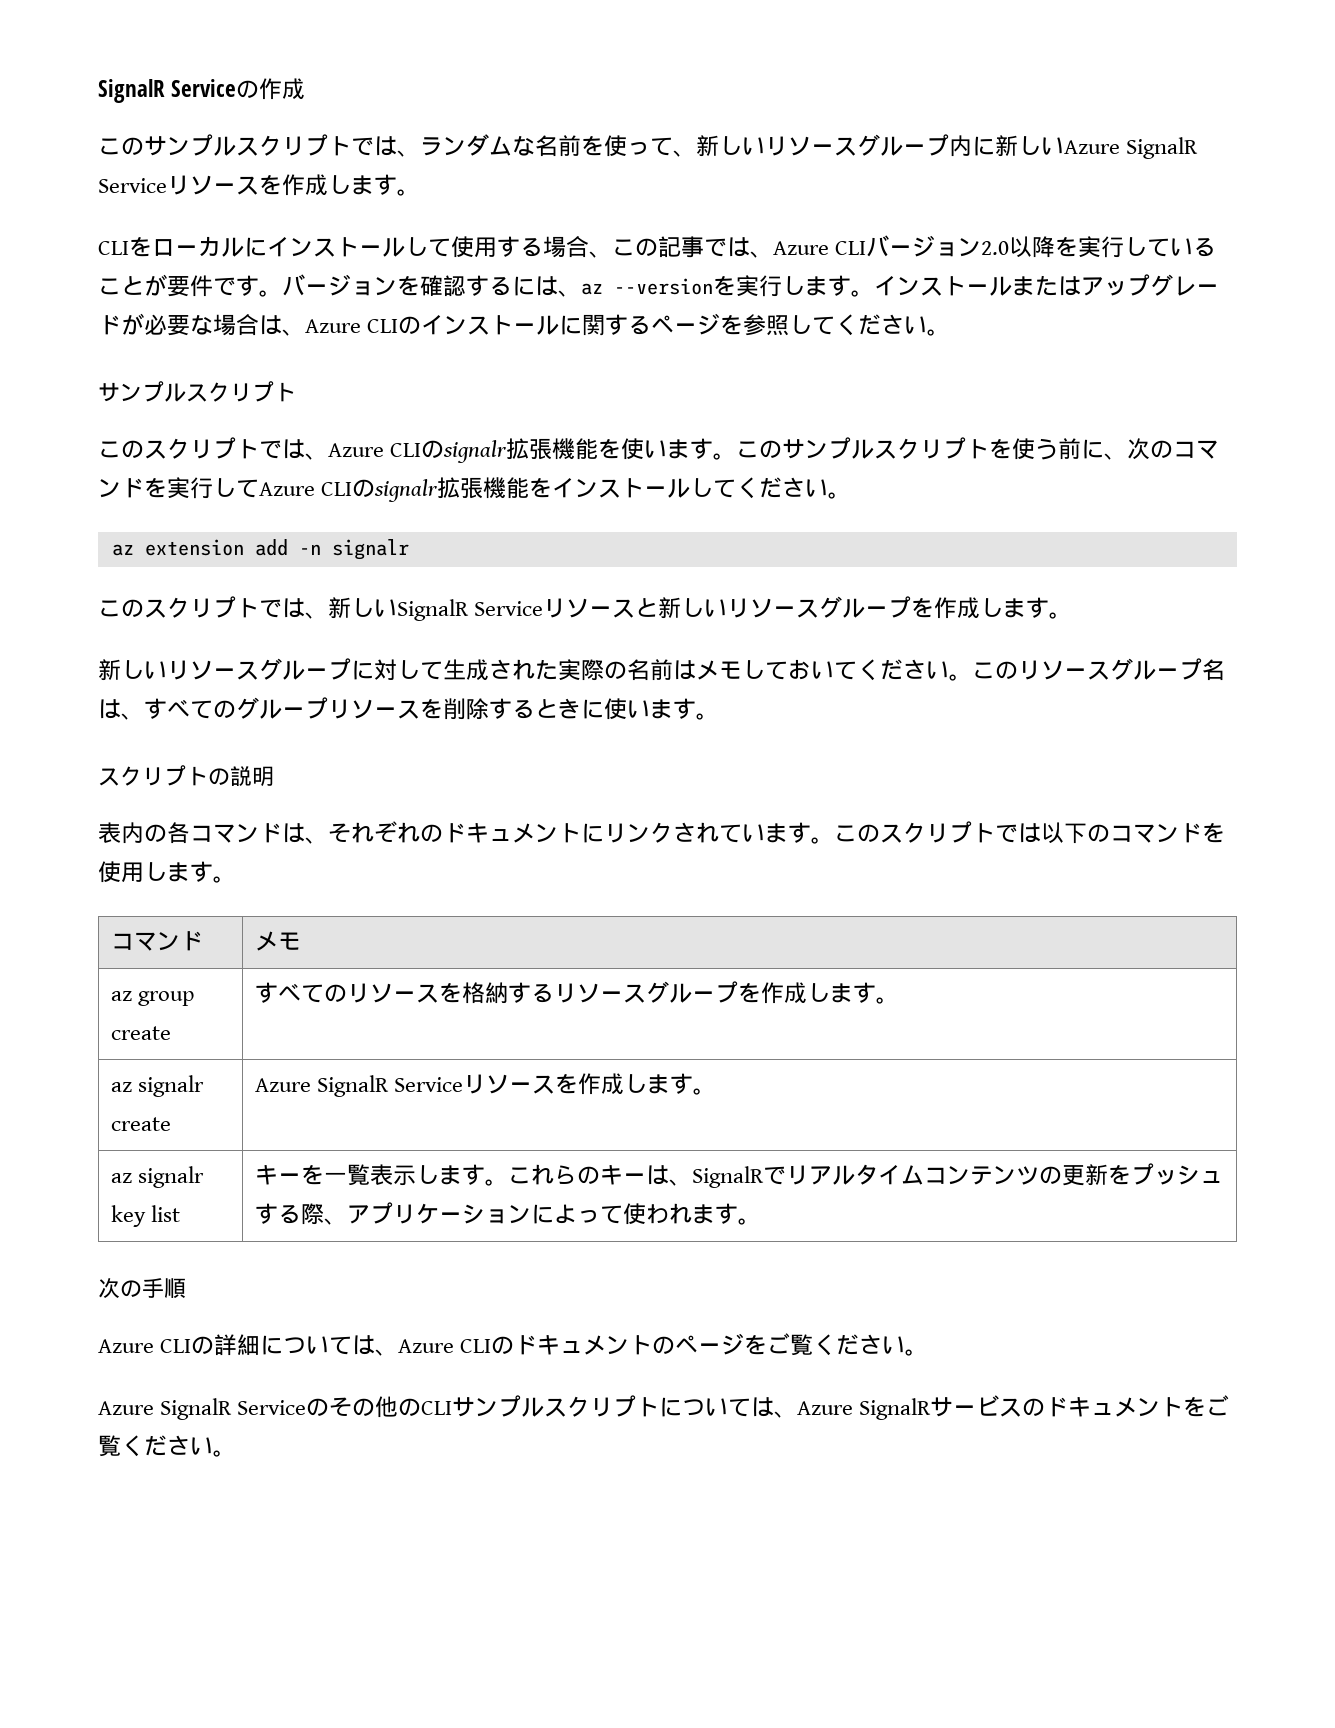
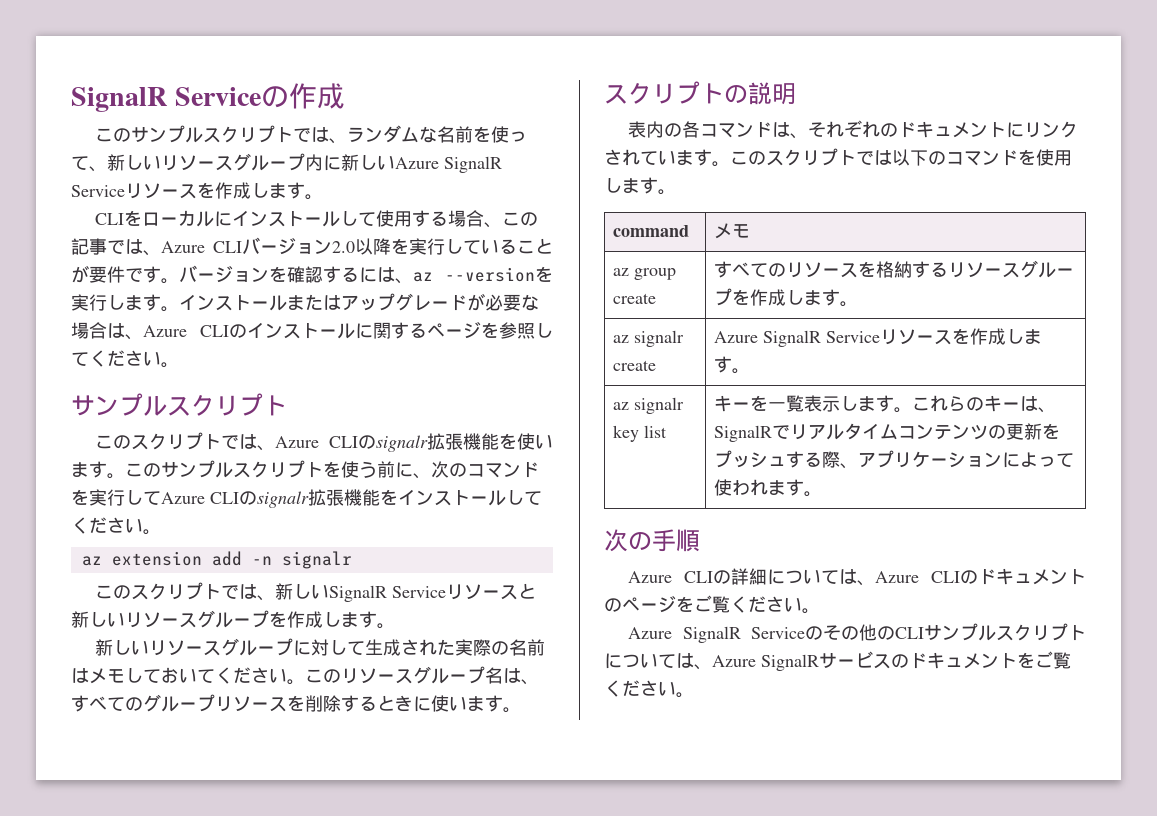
- コマンド | メモ
+ command | メモ

